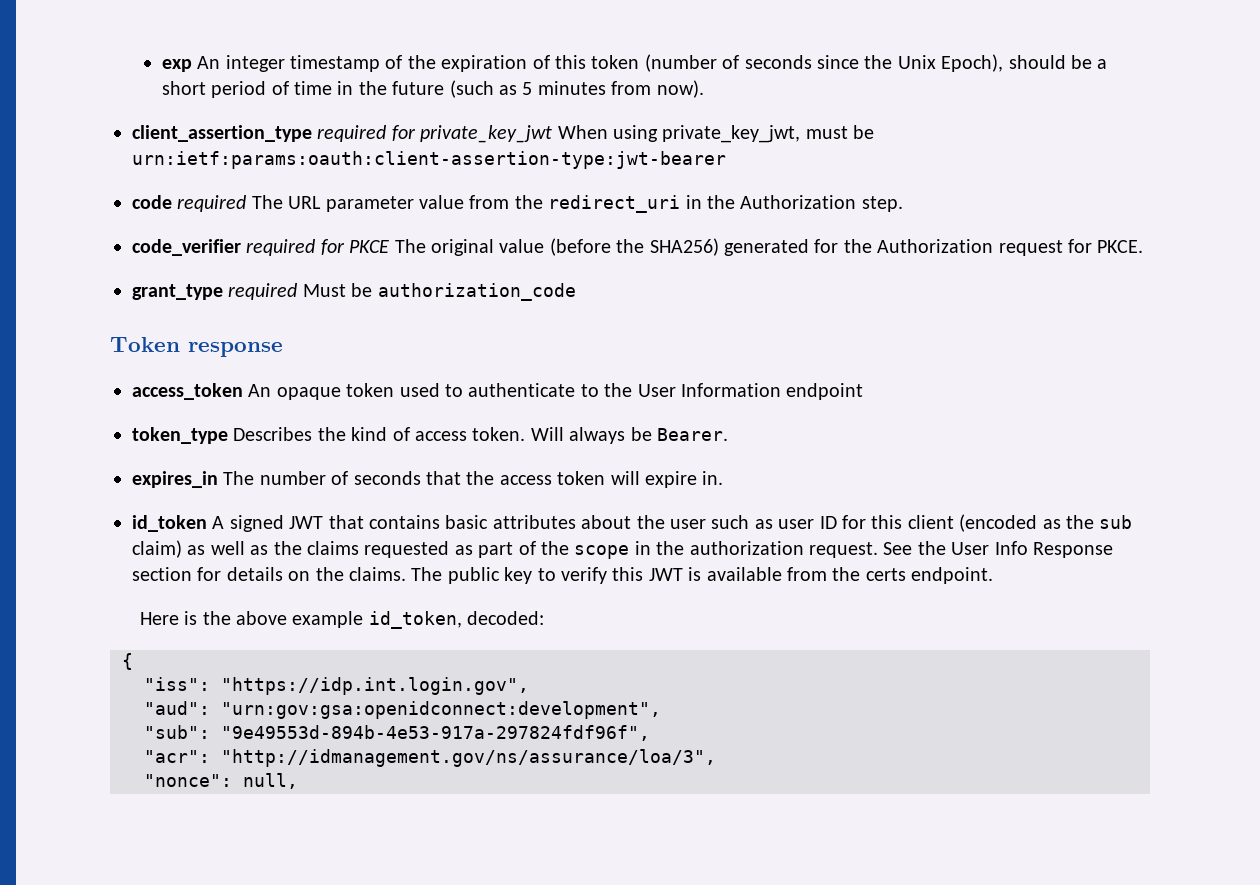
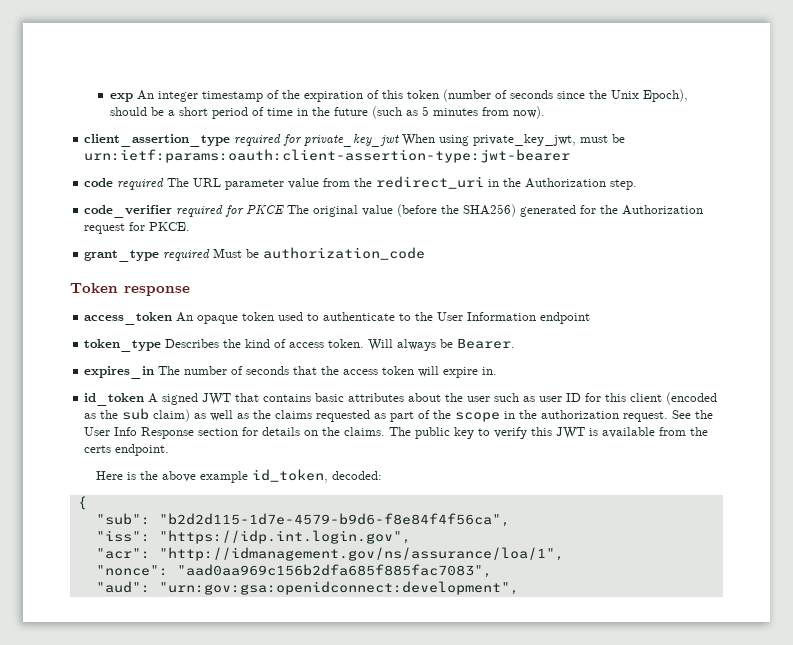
+ "sub": "b2d2d115-1d7e-4579-b9d6-f8e84f4f56ca",
+ "acr": "http://idmanagement.gov/ns/assurance/loa/1",
+ "nonce": "aad0aa969c156b2dfa685f885fac7083",
  "aud": "urn:gov:gsa:openidconnect:development",
- "sub": "9e49553d-894b-4e53-917a-297824fdf96f",
- "acr": "http://idmanagement.gov/ns/assurance/loa/3",
- "nonce": null,

